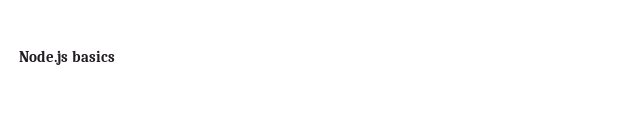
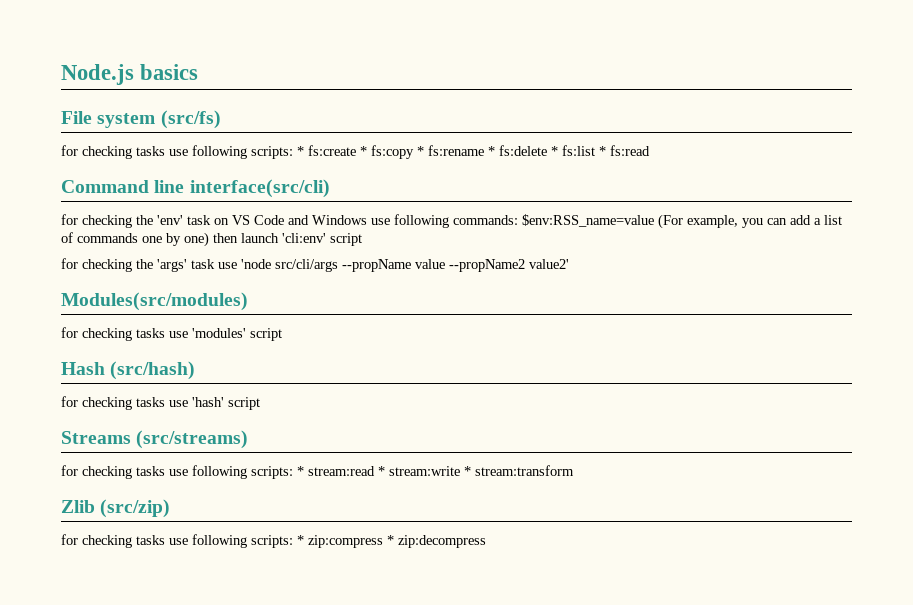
+ File system (src/fs)
+ for checking tasks use following scripts: * fs:create * fs:copy * fs:rename * fs:delete * fs:list * fs:read
+ Command line interface(src/cli)
+ for checking the 'env' task on VS Code and Windows use following commands: $env:RSS_name=value (For example, you can add a list of commands one by one) then launch 'cli:env' script
+ for checking the 'args' task use 'node src/cli/args --propName value --propName2 value2'
+ Modules(src/modules)
+ for checking tasks use 'modules' script
+ Hash (src/hash)
+ for checking tasks use 'hash' script
+ Streams (src/streams)
+ for checking tasks use following scripts: * stream:read * stream:write * stream:transform
+ Zlib (src/zip)
+ for checking tasks use following scripts: * zip:compress * zip:decompress

